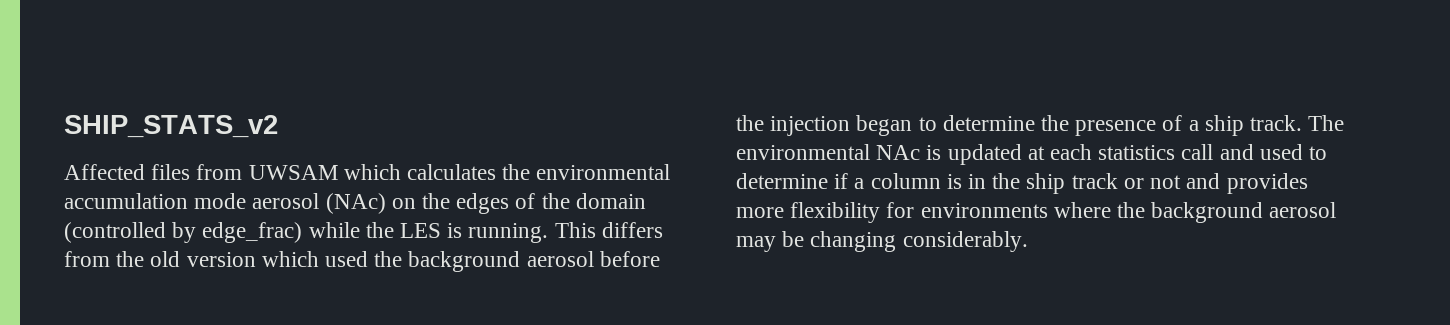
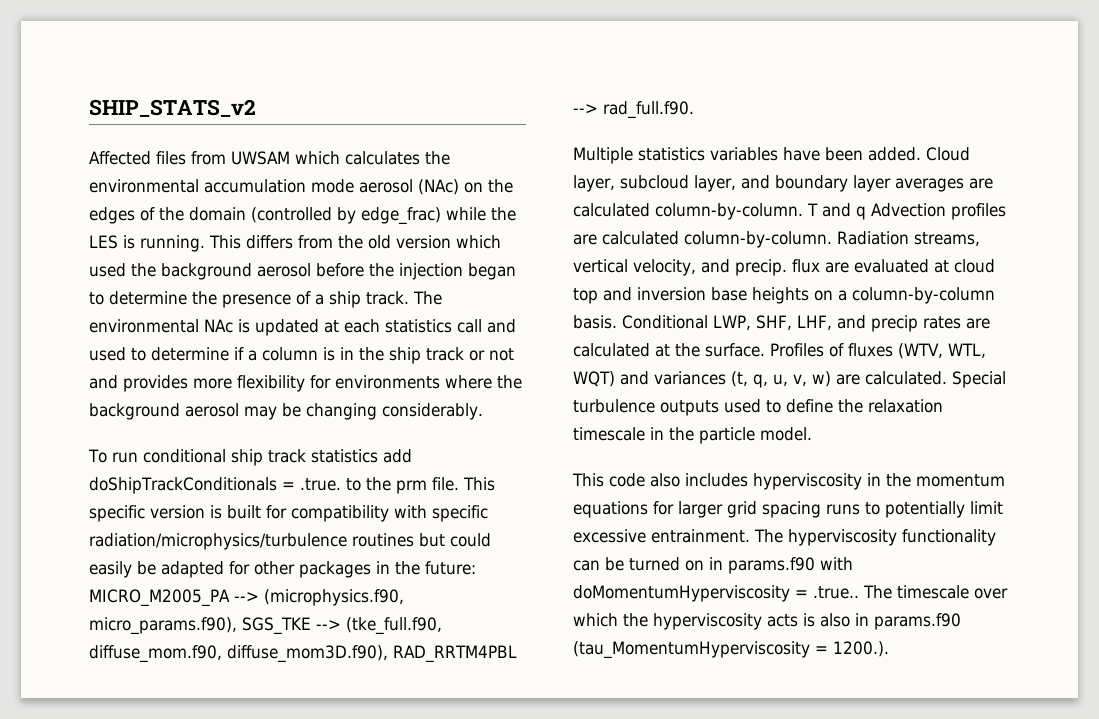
+ To run conditional ship track statistics add doShipTrackConditionals = .true. to the prm file. This specific version is built for compatibility with specific radiation/microphysics/turbulence routines but could easily be adapted for other packages in the future: MICRO_M2005_PA --> (microphysics.f90, micro_params.f90), SGS_TKE --> (tke_full.f90, diffuse_mom.f90, diffuse_mom3D.f90), RAD_RRTM4PBL --> rad_full.f90.
+ Multiple statistics variables have been added. Cloud layer, subcloud layer, and boundary layer averages are calculated column-by-column. T and q Advection profiles are calculated column-by-column. Radiation streams, vertical velocity, and precip. flux are evaluated at cloud top and inversion base heights on a column-by-column basis. Conditional LWP, SHF, LHF, and precip rates are calculated at the surface. Profiles of fluxes (WTV, WTL, WQT) and variances (t, q, u, v, w) are calculated. Special turbulence outputs used to define the relaxation timescale in the particle model.
+ This code also includes hyperviscosity in the momentum equations for larger grid spacing runs to potentially limit excessive entrainment. The hyperviscosity functionality can be turned on in params.f90 with doMomentumHyperviscosity = .true.. The timescale over which the hyperviscosity acts is also in params.f90 (tau_MomentumHyperviscosity = 1200.).

